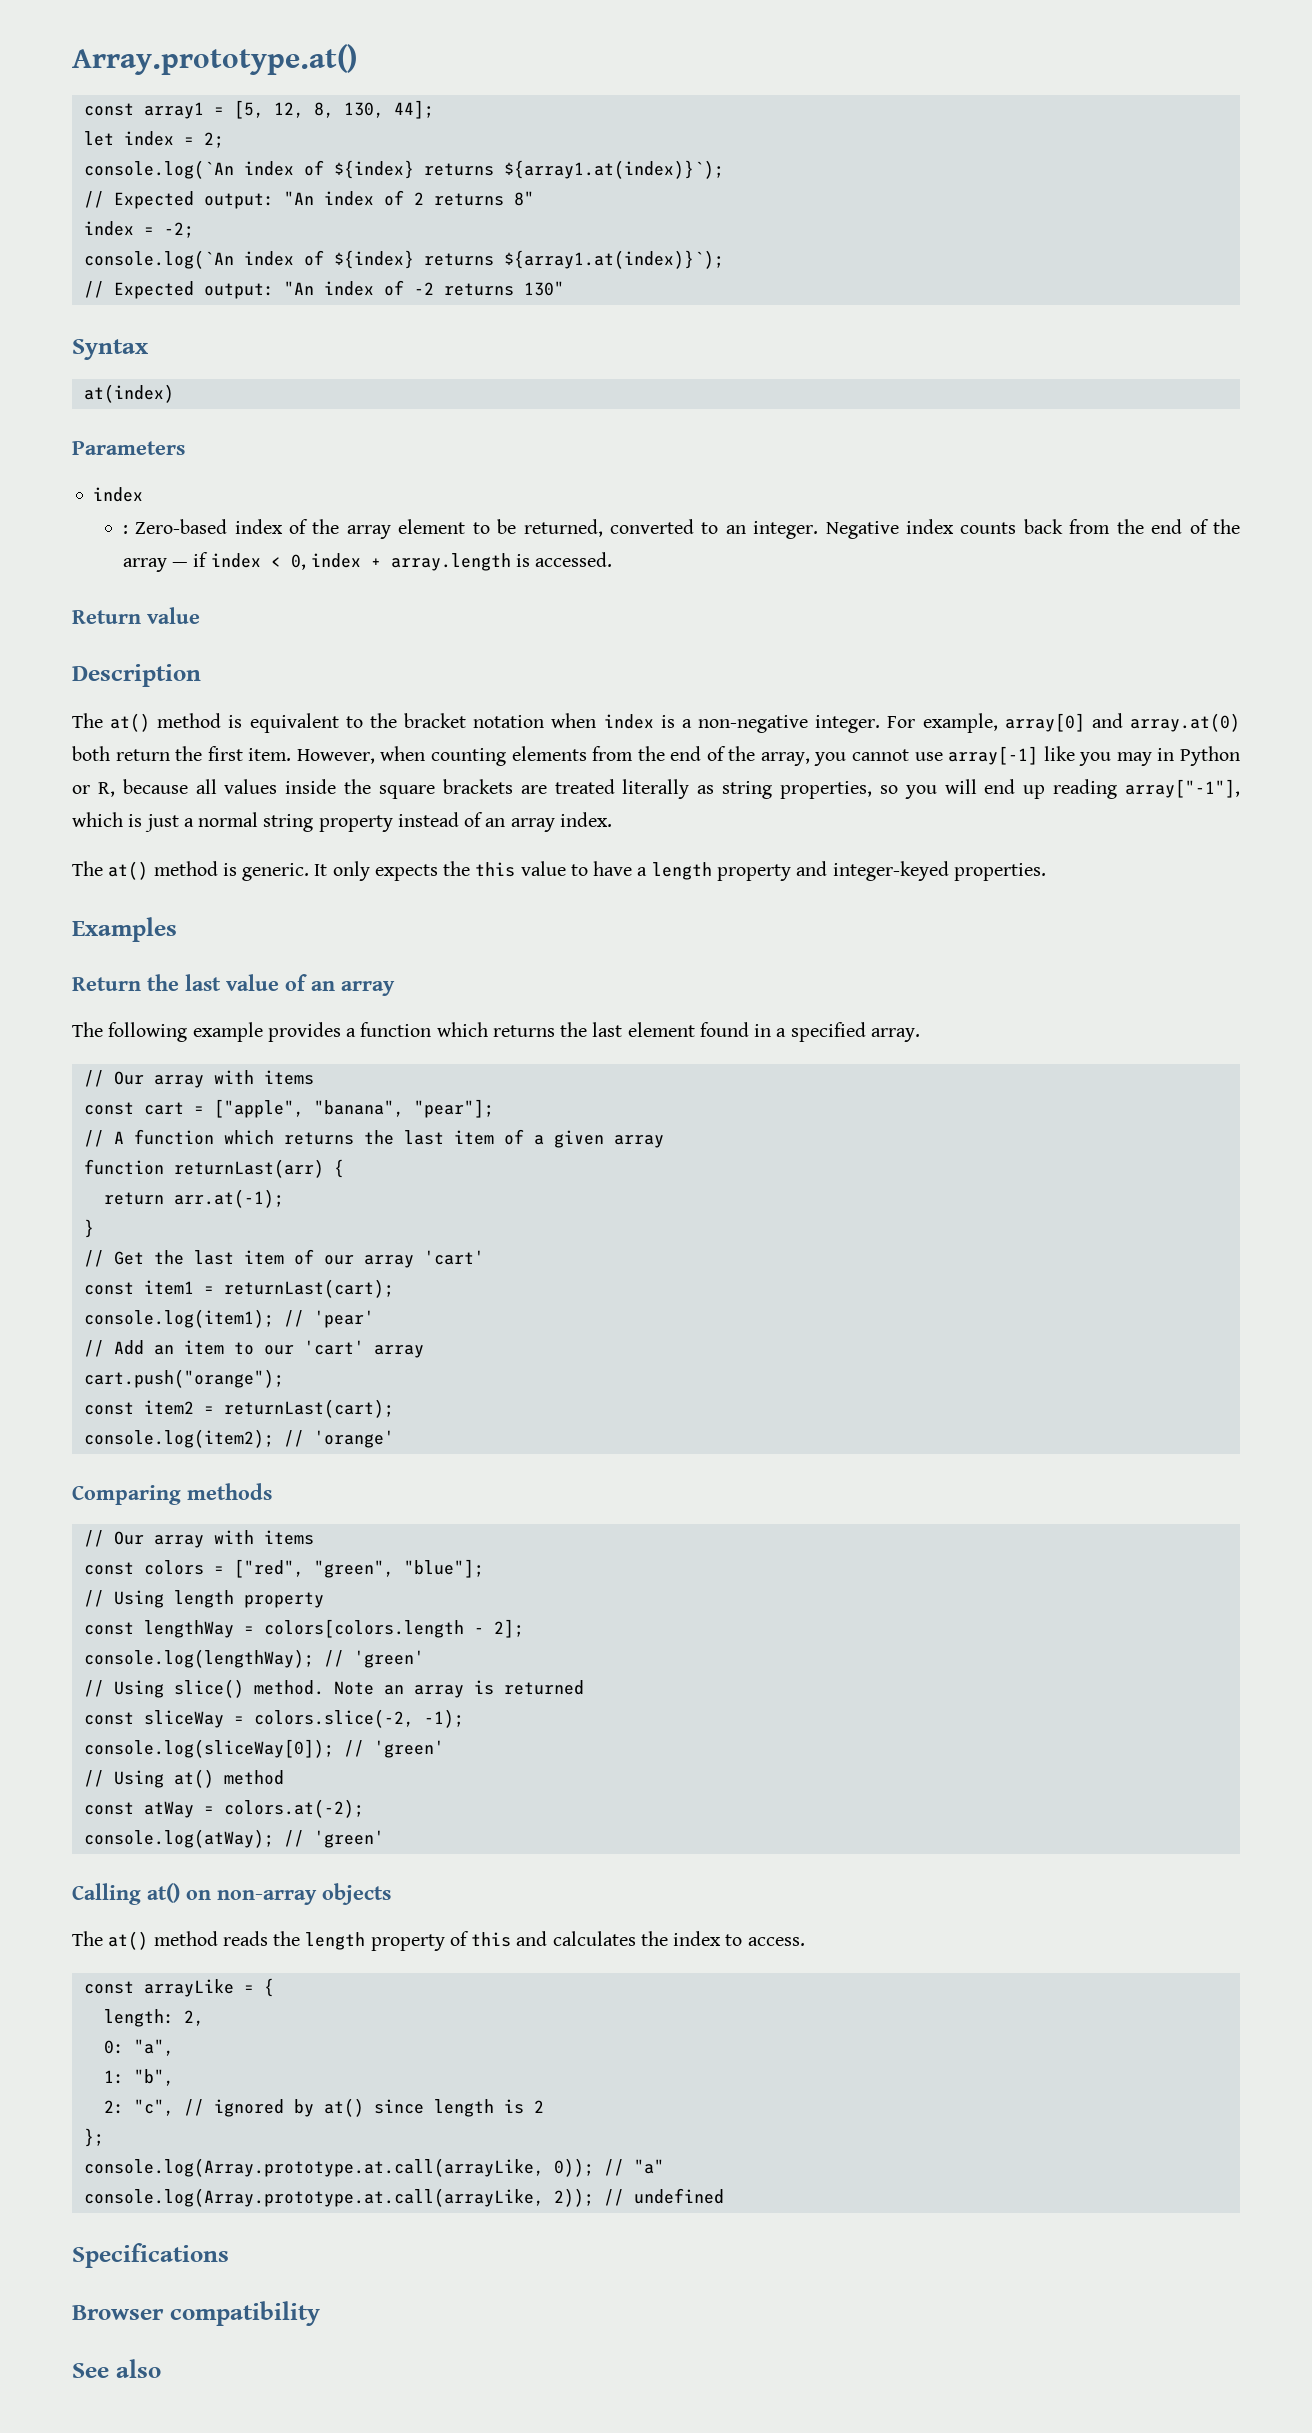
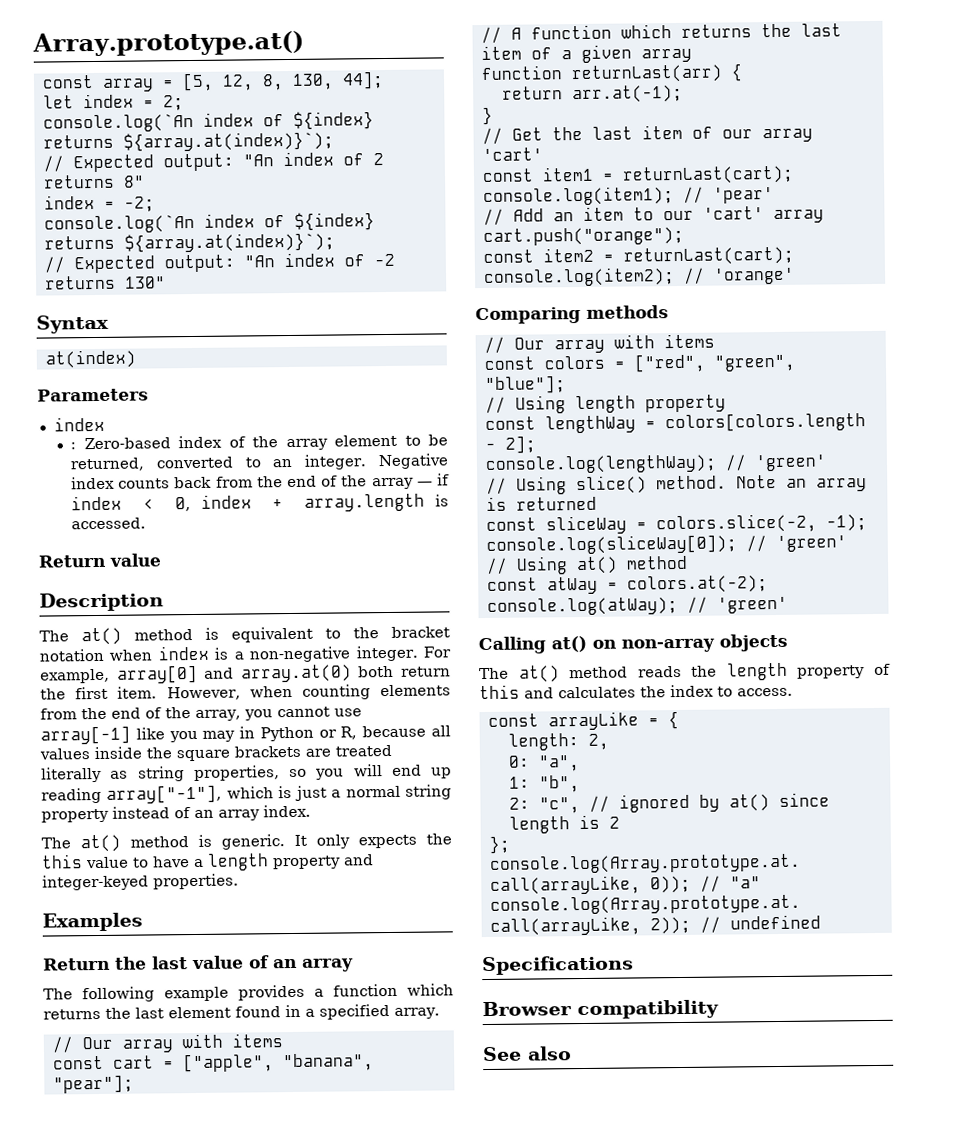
- const array1 = [5, 12, 8, 130, 44];
+ const array = [5, 12, 8, 130, 44];
  let index = 2;
- console.log(`An index of ${index} returns ${array1.at(index)}`);
+ console.log(`An index of ${index} returns ${array.at(index)}`);
  index = -2;
- console.log(`An index of ${index} returns ${array1.at(index)}`);
+ console.log(`An index of ${index} returns ${array.at(index)}`);

